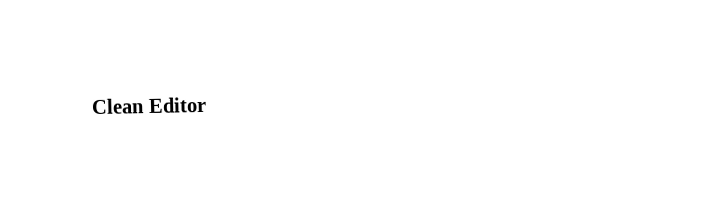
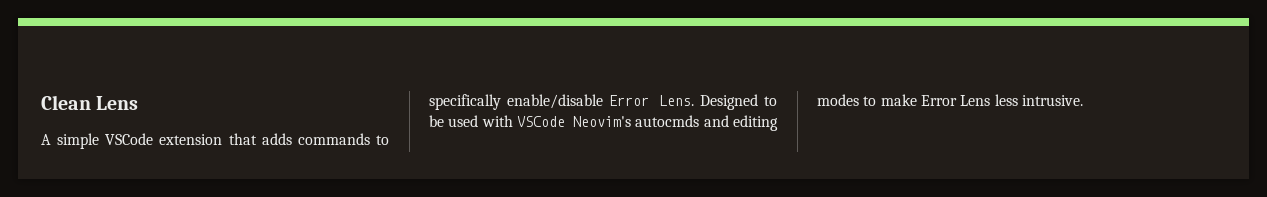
- Clean Editor
+ Clean Lens
+ A simple VSCode extension that adds commands to specifically enable/disable Error Lens. Designed to be used with VSCode Neovim's autocmds and editing modes to make Error Lens less intrusive.

